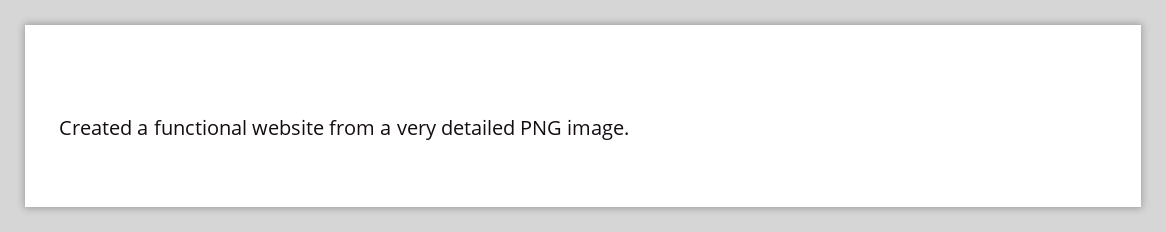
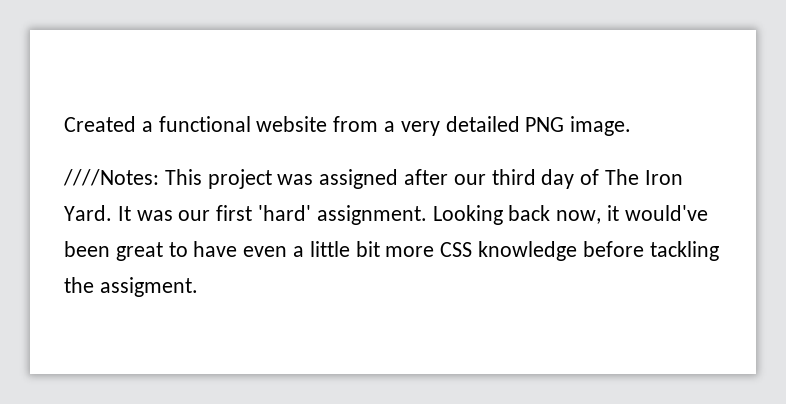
+ ////Notes: This project was assigned after our third day of The Iron Yard. It was our first 'hard' assignment. Looking back now, it would've been great to have even a little bit more CSS knowledge before tackling the assigment.

